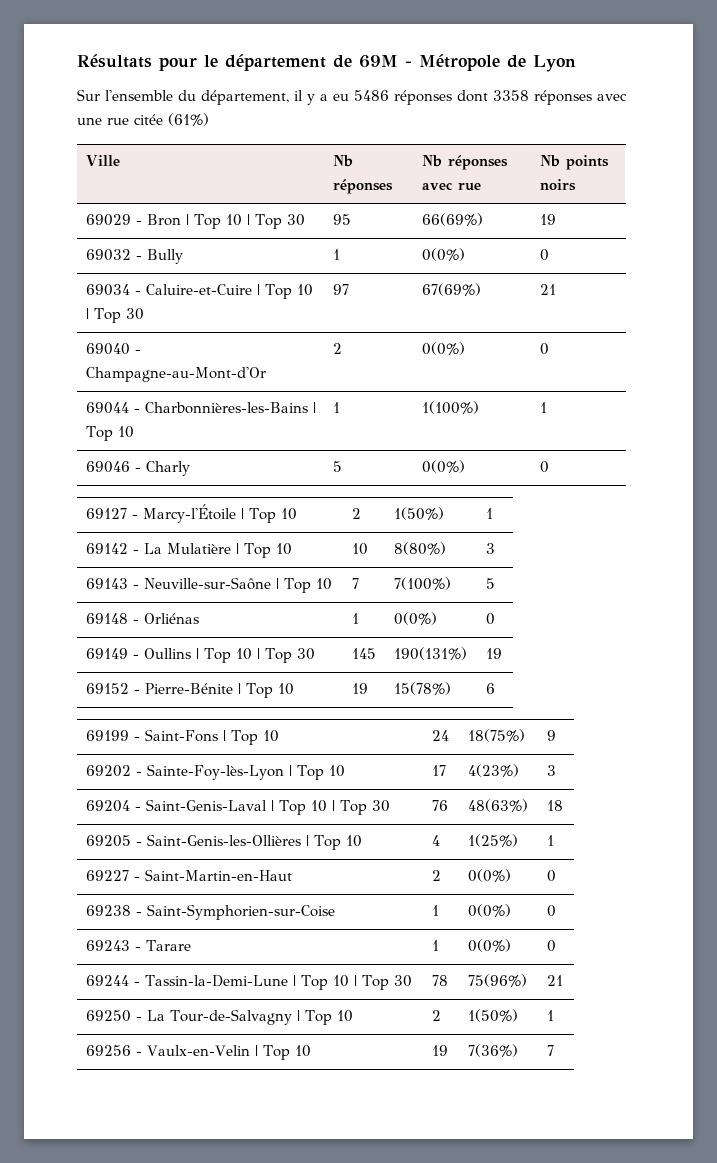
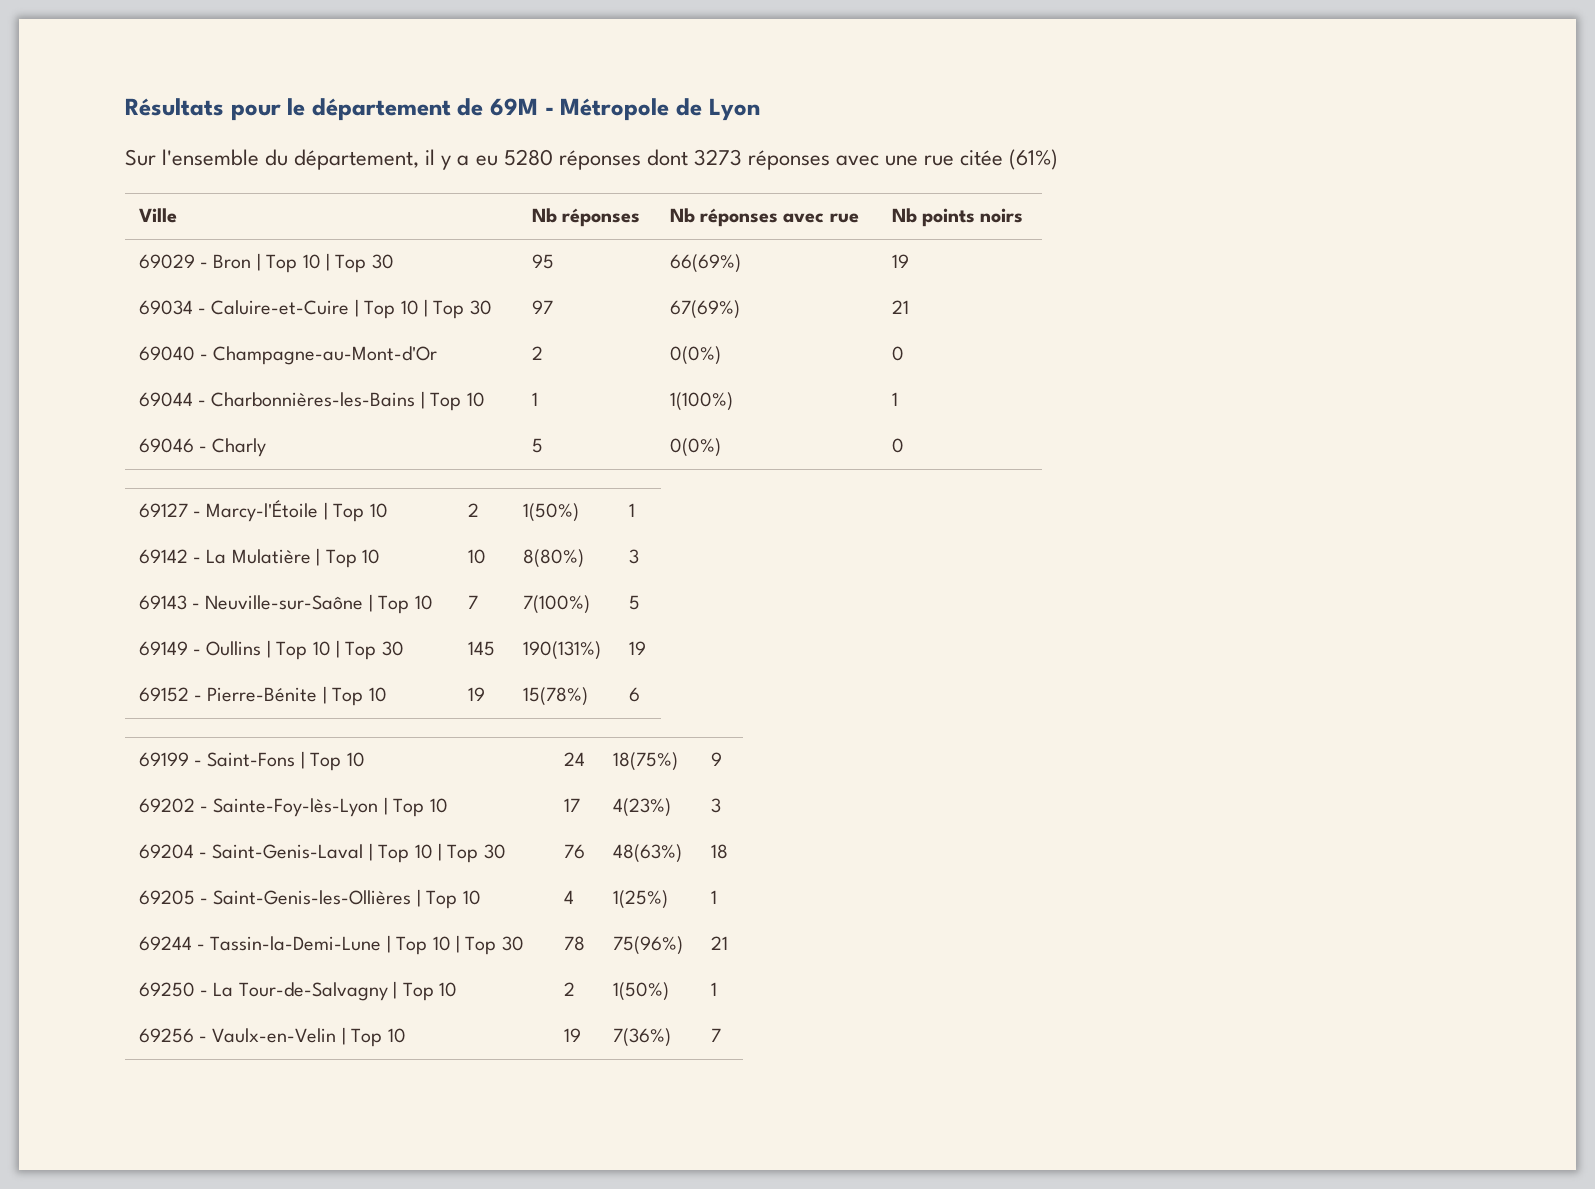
- Sur l'ensemble du département, il y a eu 5486 réponses dont 3358 réponses avec une rue citée (61%)
+ Sur l'ensemble du département, il y a eu 5280 réponses dont 3273 réponses avec une rue citée (61%)
- 69032 - Bully | 1 | 0(0%) | 0
- 69148 - Orliénas | 1 | 0(0%) | 0
- 69227 - Saint-Martin-en-Haut | 2 | 0(0%) | 0
- 69238 - Saint-Symphorien-sur-Coise | 1 | 0(0%) | 0
- 69243 - Tarare | 1 | 0(0%) | 0

